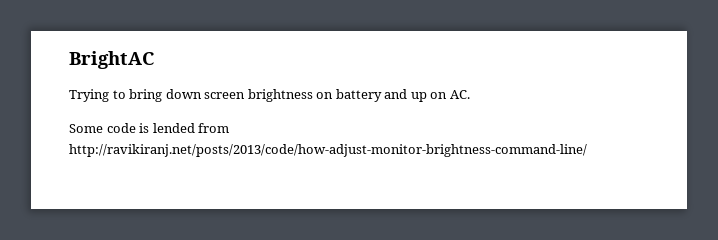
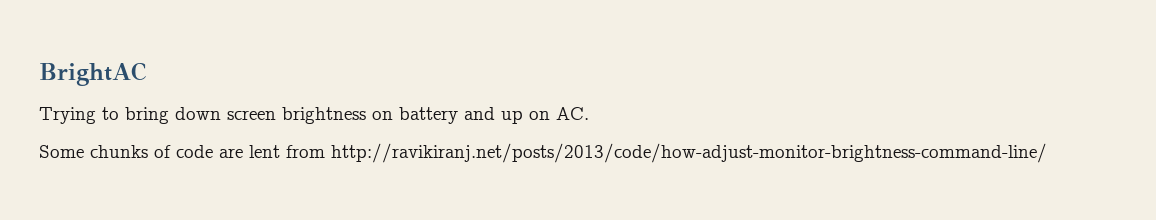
- Some code is lended from http://ravikiranj.net/posts/2013/code/how-adjust-monitor-brightness-command-line/
+ Some chunks of code are lent from http://ravikiranj.net/posts/2013/code/how-adjust-monitor-brightness-command-line/

